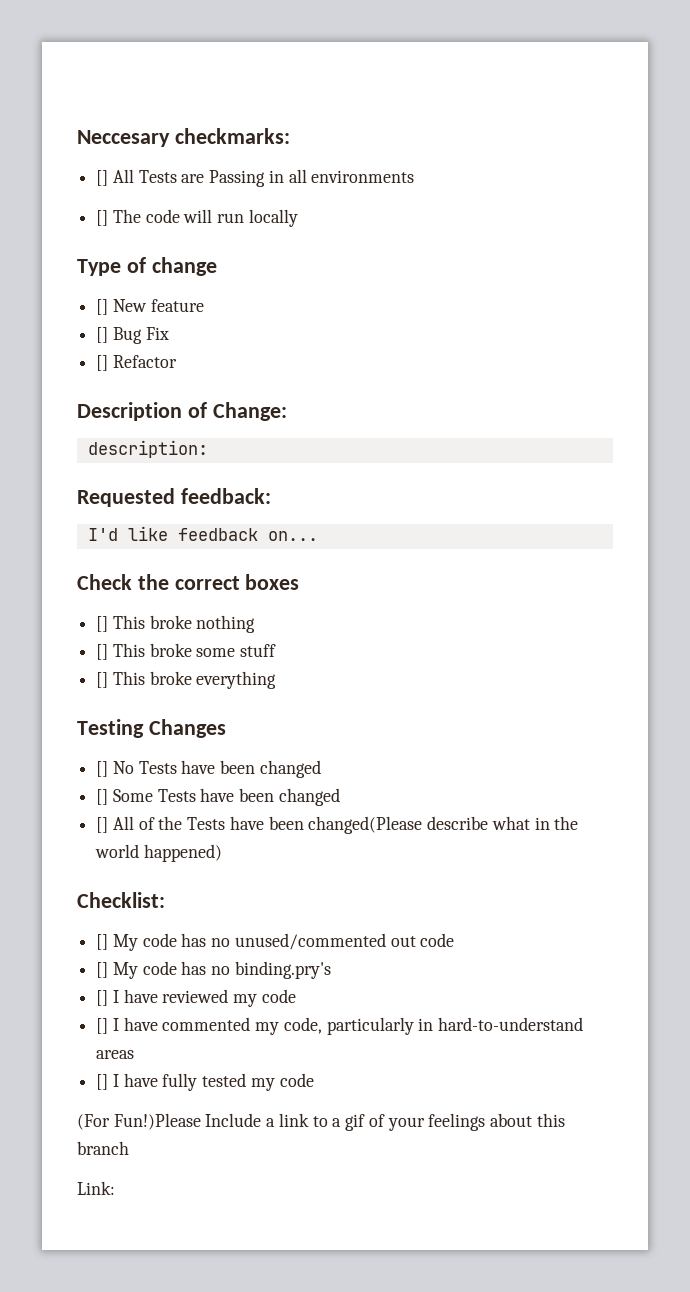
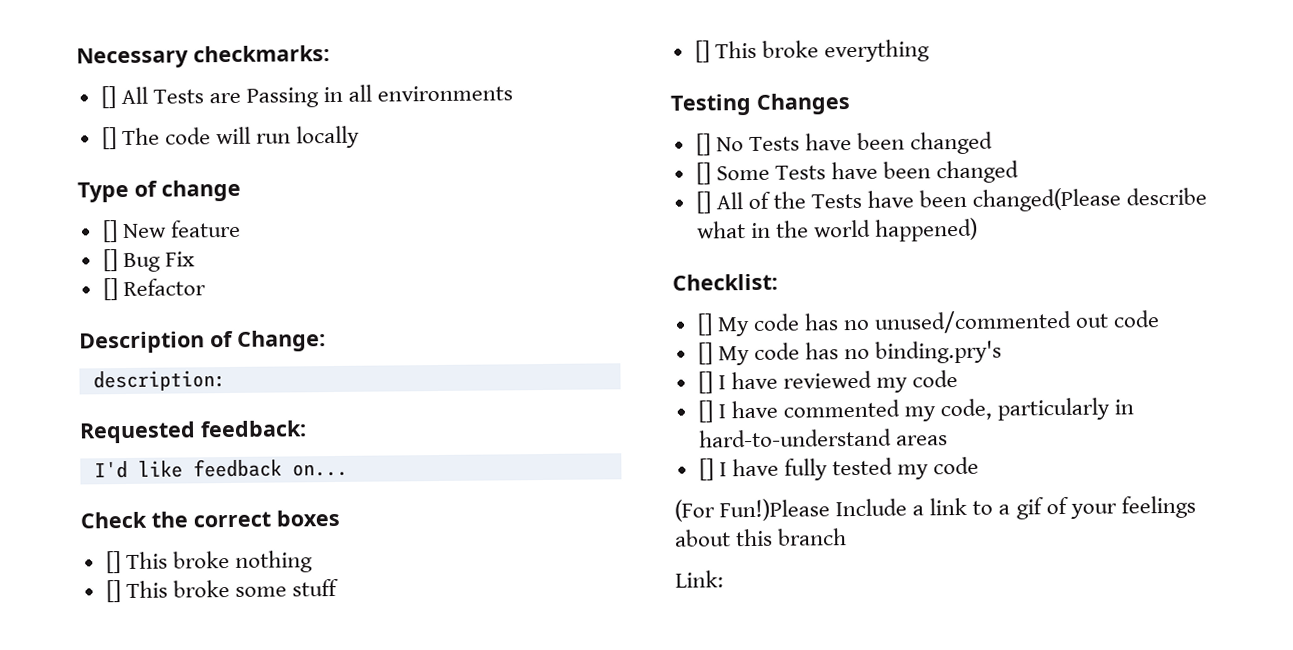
- Neccesary checkmarks:
+ Necessary checkmarks:

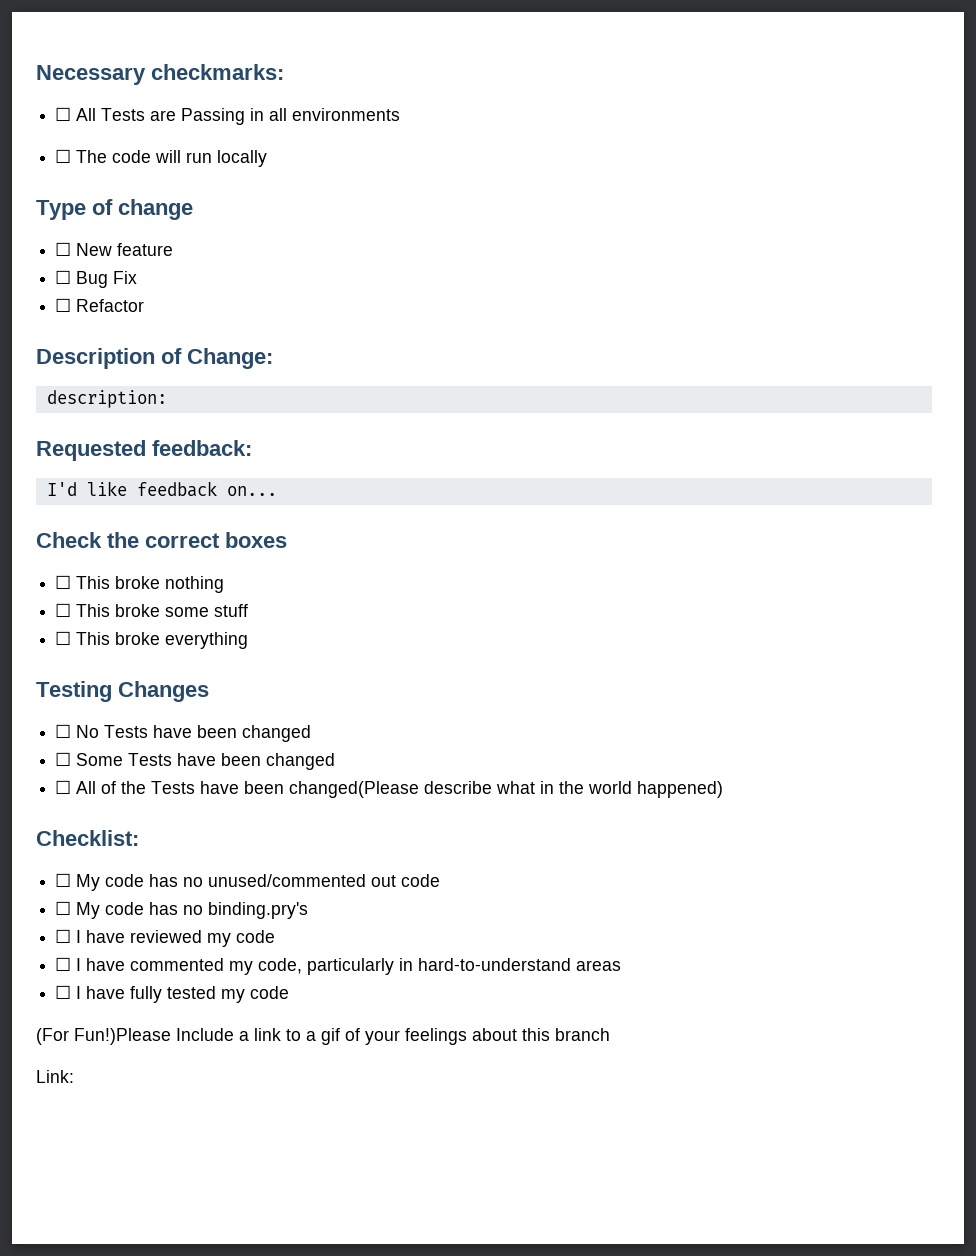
- [] All Tests are Passing in all environments
+ ☐ All Tests are Passing in all environments
- [] The code will run locally
+ ☐ The code will run locally
- [] New feature
+ ☐ New feature
- [] Bug Fix
+ ☐ Bug Fix
- [] Refactor
+ ☐ Refactor
- [] This broke nothing
+ ☐ This broke nothing
- [] This broke some stuff
+ ☐ This broke some stuff
- [] This broke everything
+ ☐ This broke everything
- [] No Tests have been changed
+ ☐ No Tests have been changed
- [] Some Tests have been changed
+ ☐ Some Tests have been changed
- [] All of the Tests have been changed(Please describe what in the world happened)
+ ☐ All of the Tests have been changed(Please describe what in the world happened)
- [] My code has no unused/commented out code
+ ☐ My code has no unused/commented out code
- [] My code has no binding.pry's
+ ☐ My code has no binding.pry's
- [] I have reviewed my code
+ ☐ I have reviewed my code
- [] I have commented my code, particularly in hard-to-understand areas
+ ☐ I have commented my code, particularly in hard-to-understand areas
- [] I have fully tested my code
+ ☐ I have fully tested my code

